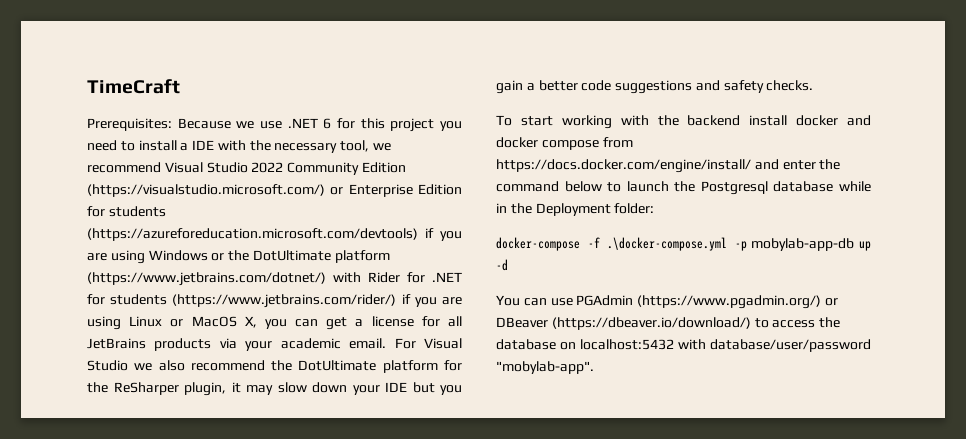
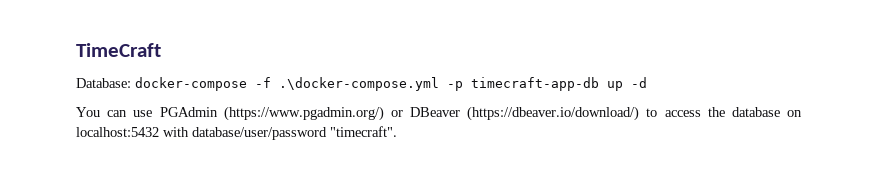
- Prerequisites: Because we use .NET 6 for this project you need to install a IDE with the necessary tool, we recommend Visual Studio 2022 Community Edition (https://visualstudio.microsoft.com/) or Enterprise Edition for students (https://azureforeducation.microsoft.com/devtools) if you are using Windows or the DotUltimate platform (https://www.jetbrains.com/dotnet/) with Rider for .NET for students (https://www.jetbrains.com/rider/) if you are using Linux or MacOS X, you can get a license for all JetBrains products via your academic email. For Visual Studio we also recommend the DotUltimate platform for the ReSharper plugin, it may slow down your IDE but you gain a better code suggestions and safety checks.
- To start working with the backend install docker and docker compose from https://docs.docker.com/engine/install/ and enter the command below to launch the Postgresql database while in the Deployment folder:
- docker-compose -f .\docker-compose.yml -p mobylab-app-db up -d
+ Database: docker-compose -f .\docker-compose.yml -p timecraft-app-db up -d
- You can use PGAdmin (https://www.pgadmin.org/) or DBeaver (https://dbeaver.io/download/) to access the database on localhost:5432 with database/user/password "mobylab-app".
+ You can use PGAdmin (https://www.pgadmin.org/) or DBeaver (https://dbeaver.io/download/) to access the database on localhost:5432 with database/user/password "timecraft".

